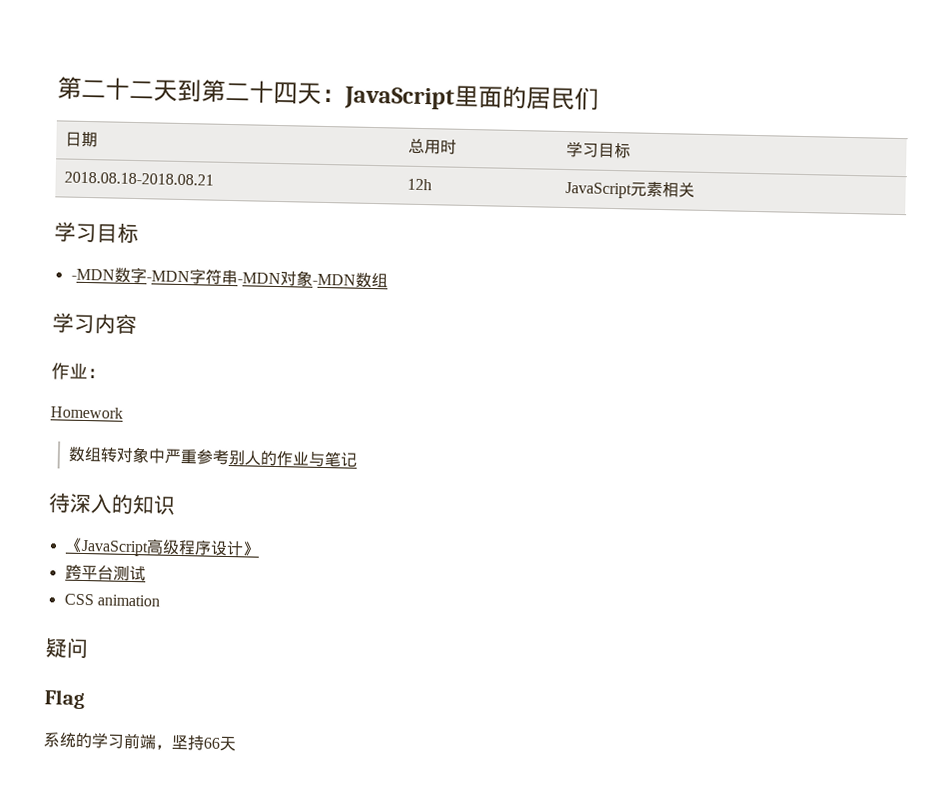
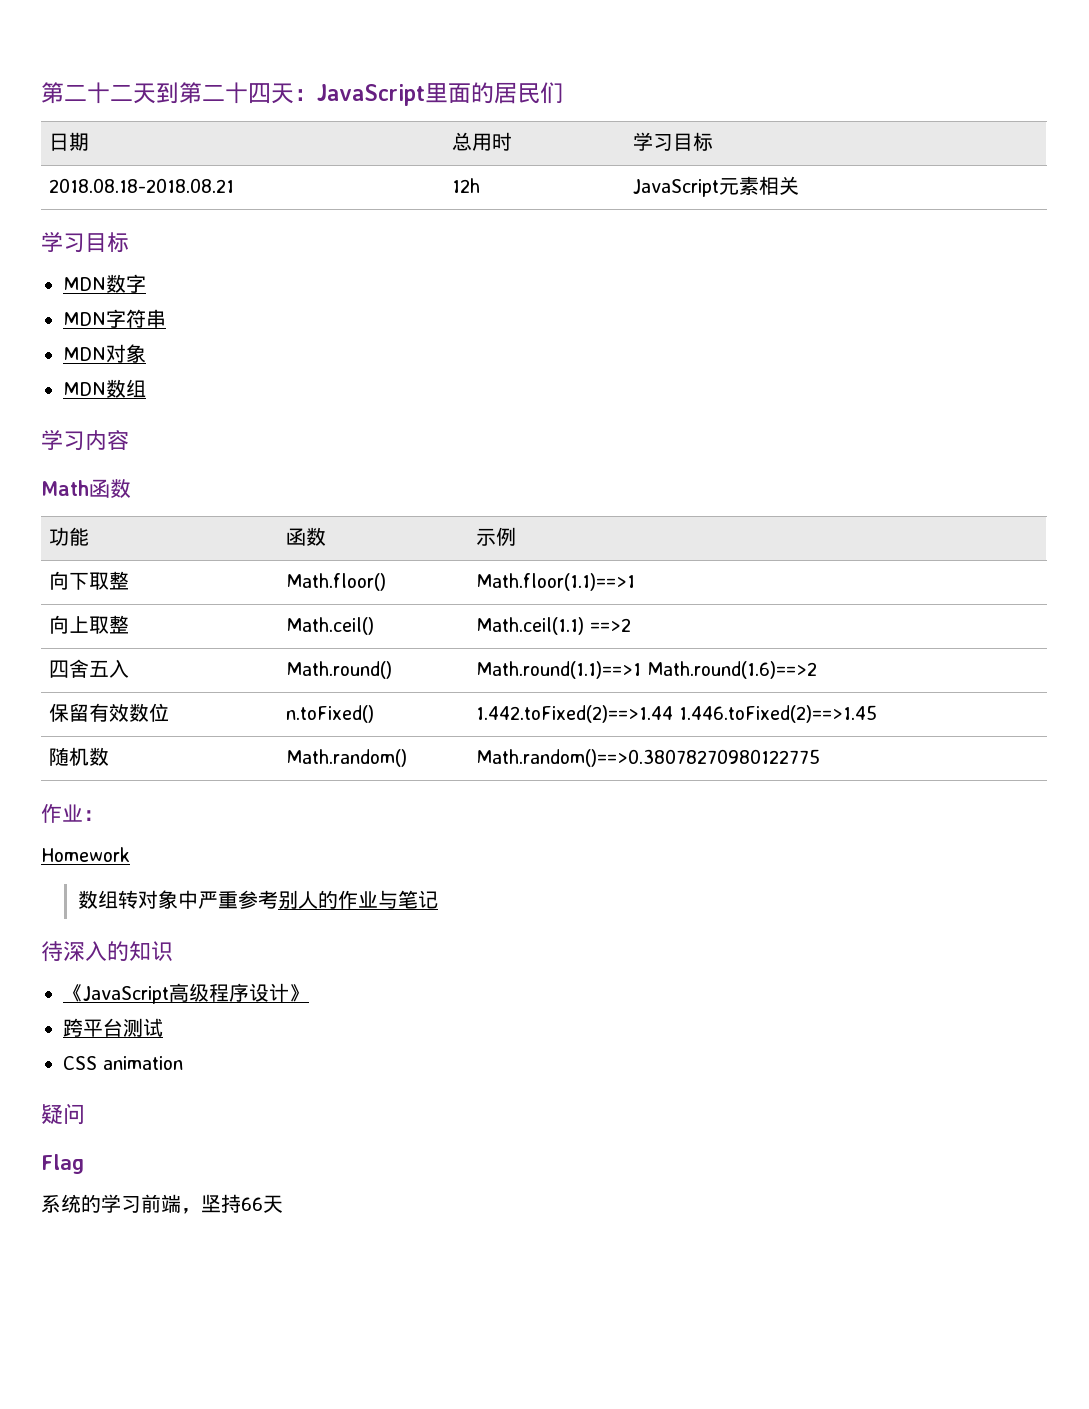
- -MDN数字-MDN字符串-MDN对象-MDN数组
+ MDN数字
+ MDN字符串
+ MDN对象
+ MDN数组
+ Math函数
+ 功能 | 函数 | 示例
+ 向下取整 | Math.floor() | Math.floor(1.1)==>1
+ 向上取整 | Math.ceil() | Math.ceil(1.1) ==>2
+ 四舍五入 | Math.round() | Math.round(1.1)==>1 Math.round(1.6)==>2
+ 保留有效数位 | n.toFixed() | 1.442.toFixed(2)==>1.44 1.446.toFixed(2)==>1.45
+ 随机数 | Math.random() | Math.random()==>0.38078270980122775

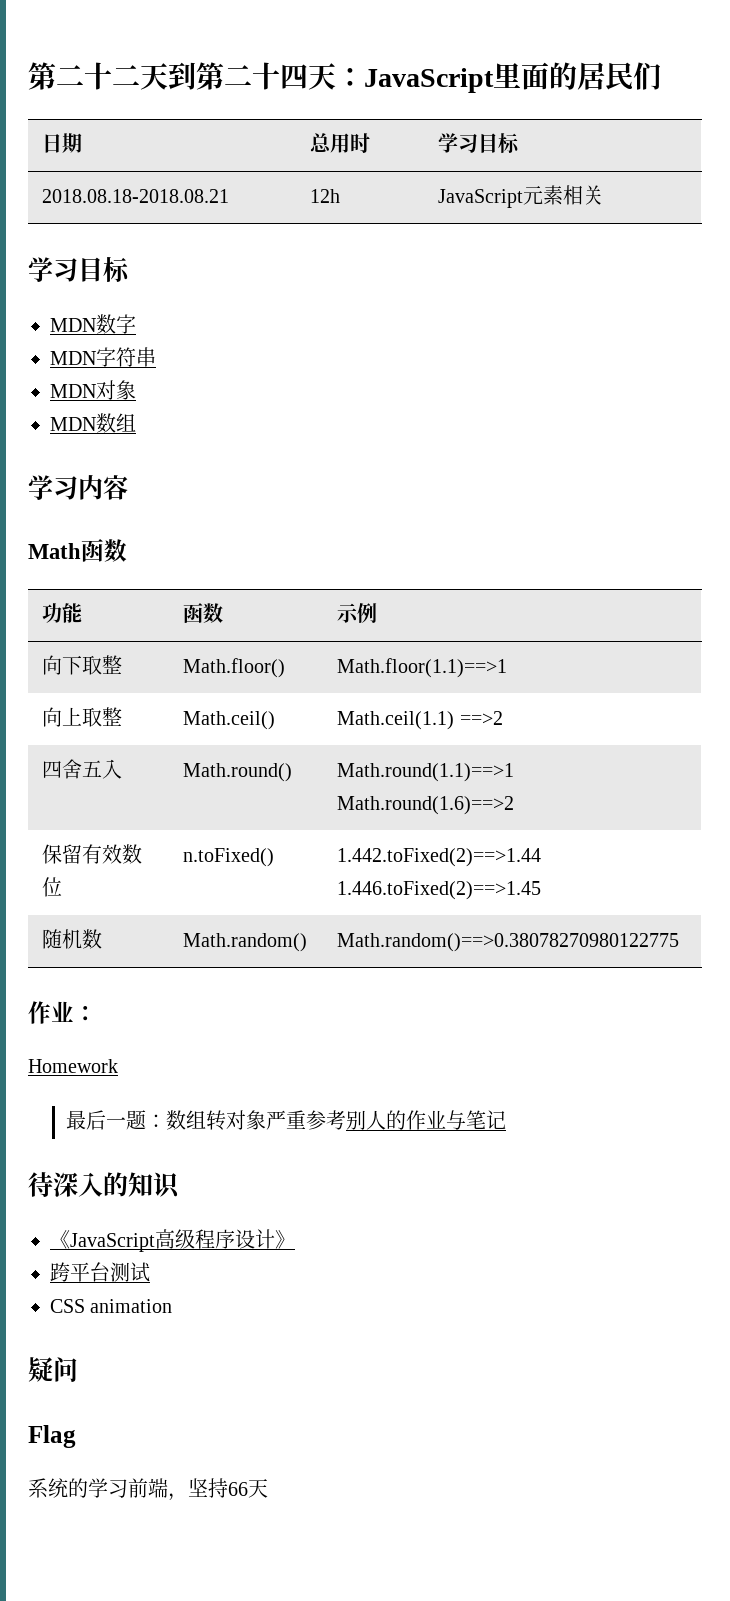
- 数组转对象中严重参考别人的作业与笔记
+ 最后一题：数组转对象严重参考别人的作业与笔记

